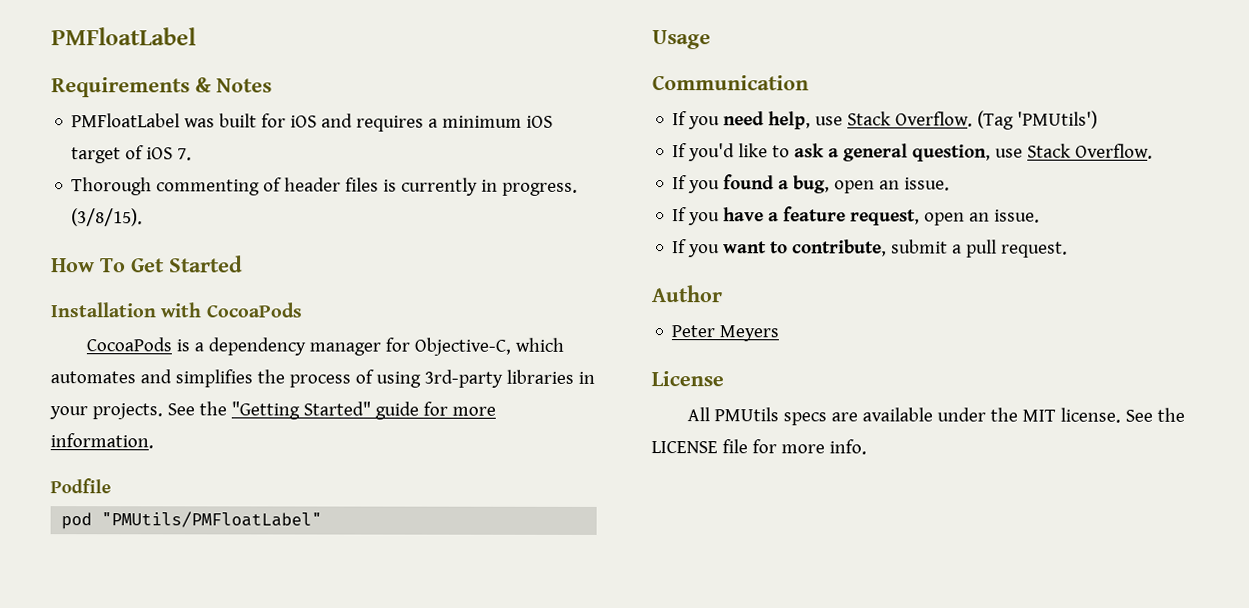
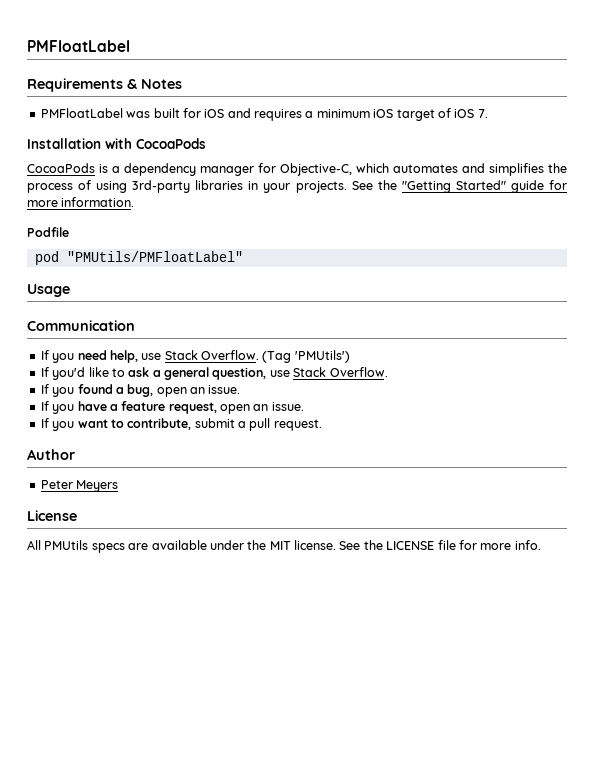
- Thorough commenting of header files is currently in progress. (3/8/15).
- How To Get Started

